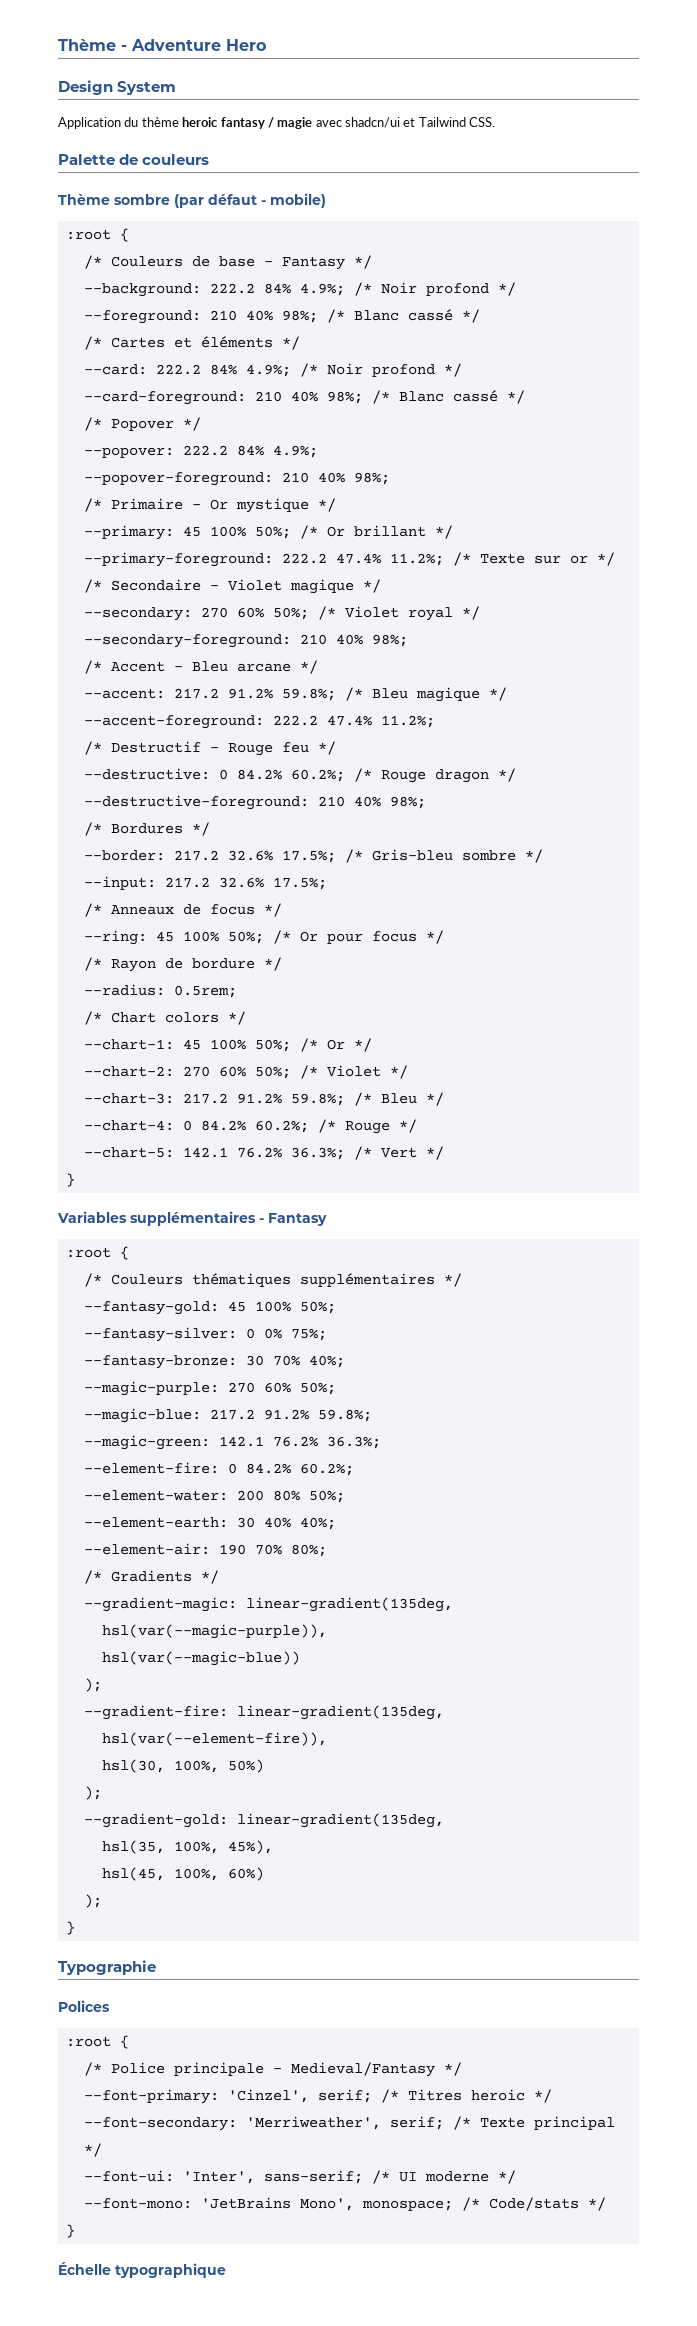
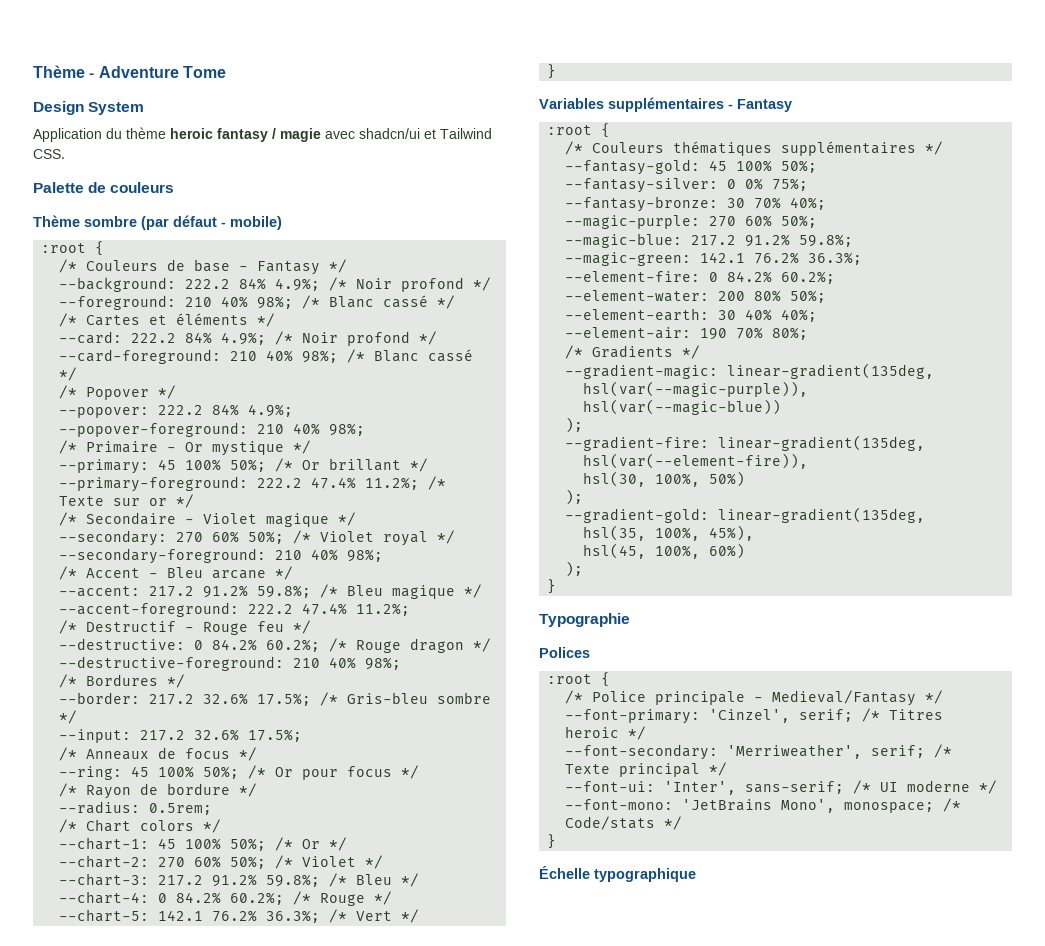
- Thème - Adventure Hero
+ Thème - Adventure Tome

